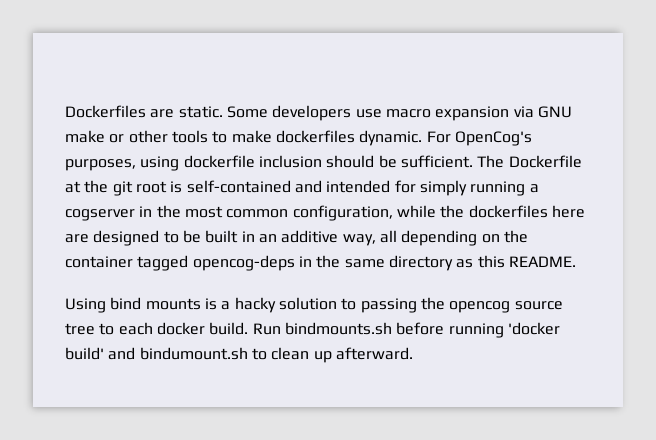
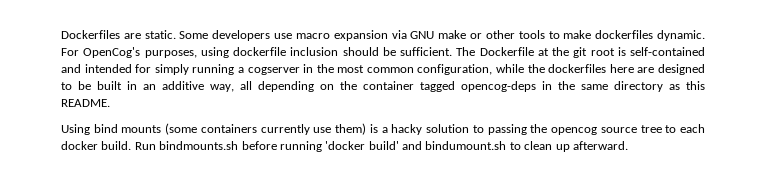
- Using bind mounts is a hacky solution to passing the opencog source tree to each docker build.
+ Using bind mounts (some containers currently use them) is a hacky solution to passing the opencog source tree to each docker build.

